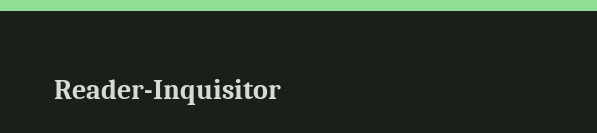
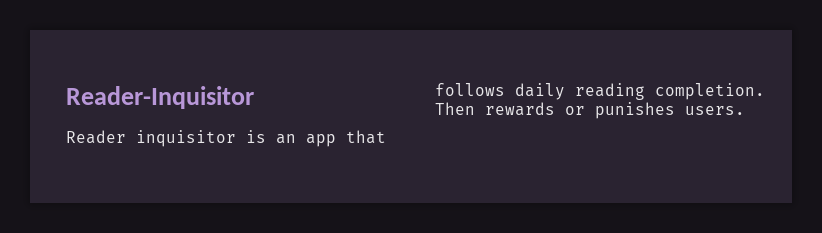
+ Reader inquisitor is an app that follows daily reading completion. Then rewards or punishes users.

